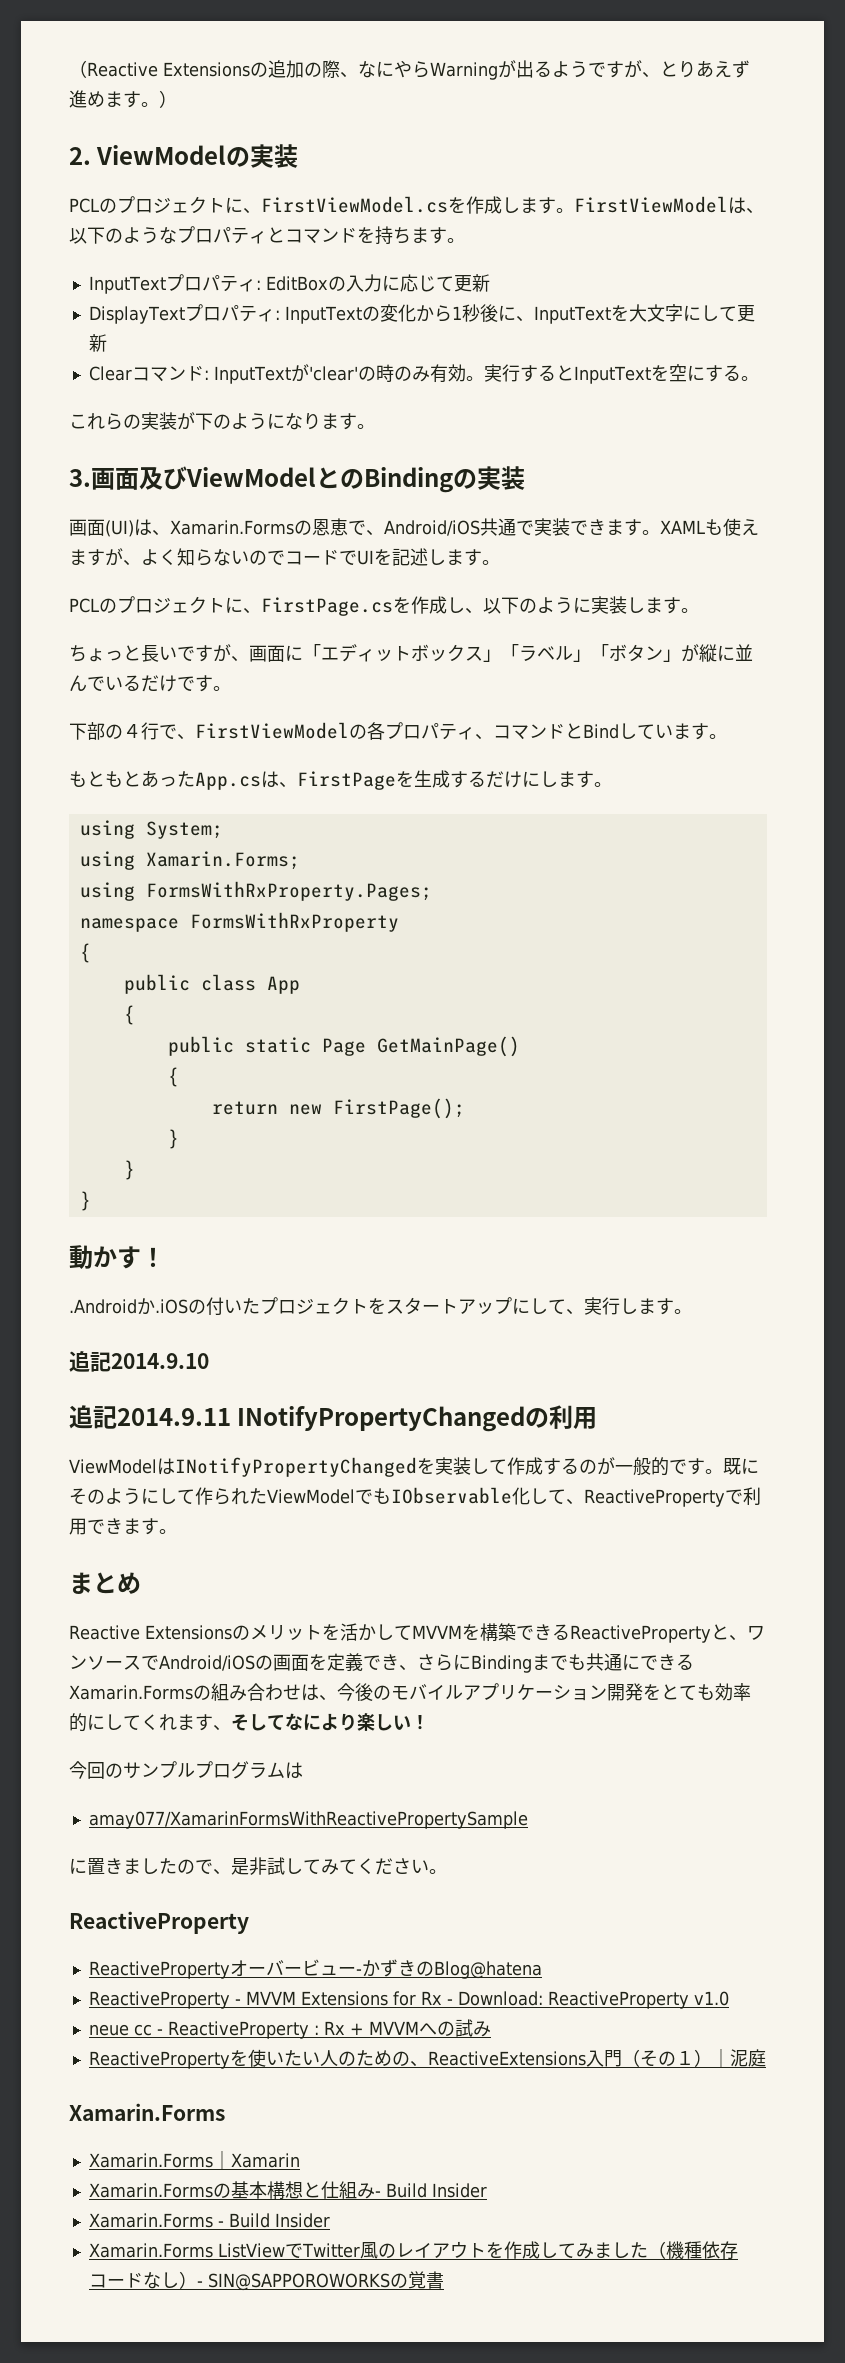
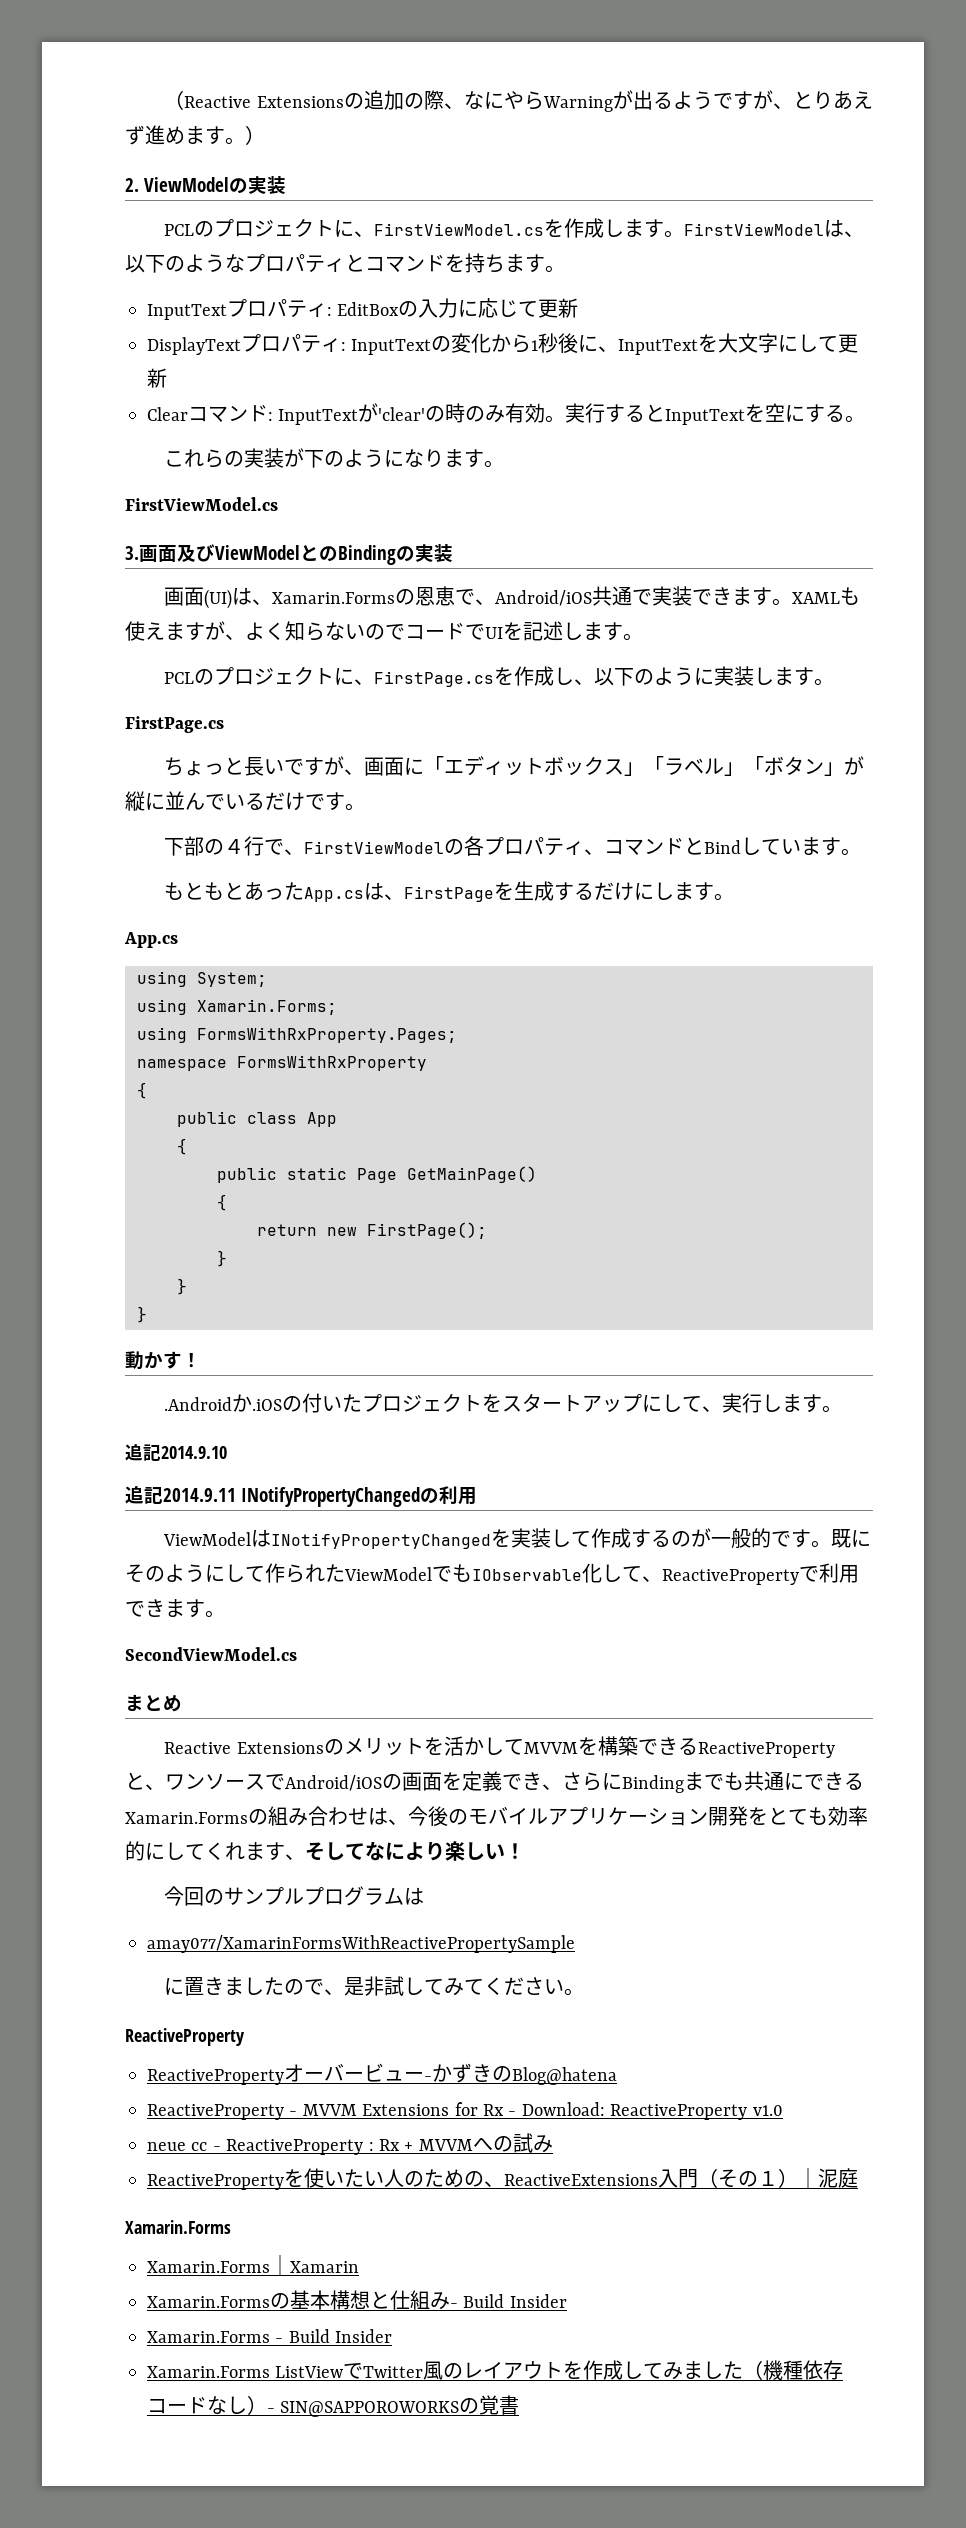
  これらの実装が下のようになります。
+ FirstViewModel.cs
  PCLのプロジェクトに、FirstPage.csを作成し、以下のように実装します。
+ FirstPage.cs
  もともとあったApp.csは、FirstPageを生成するだけにします。
+ App.cs
+ SecondViewModel.cs

